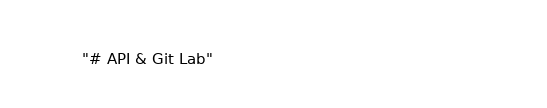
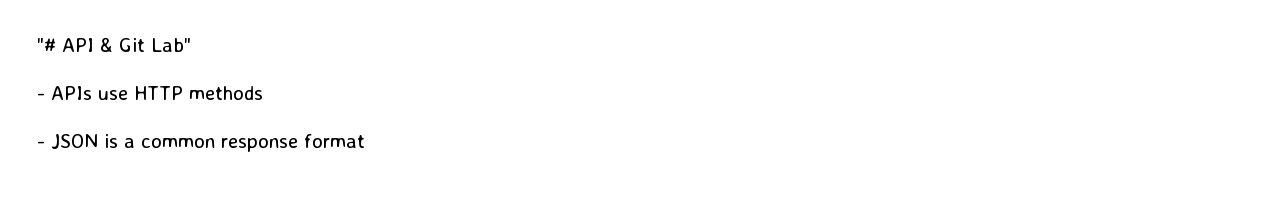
+ - APIs use HTTP methods
+ - JSON is a common response format

